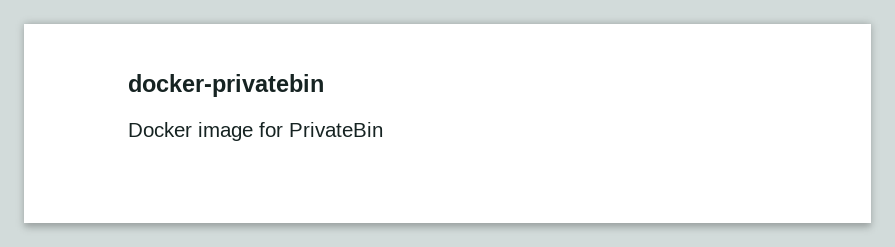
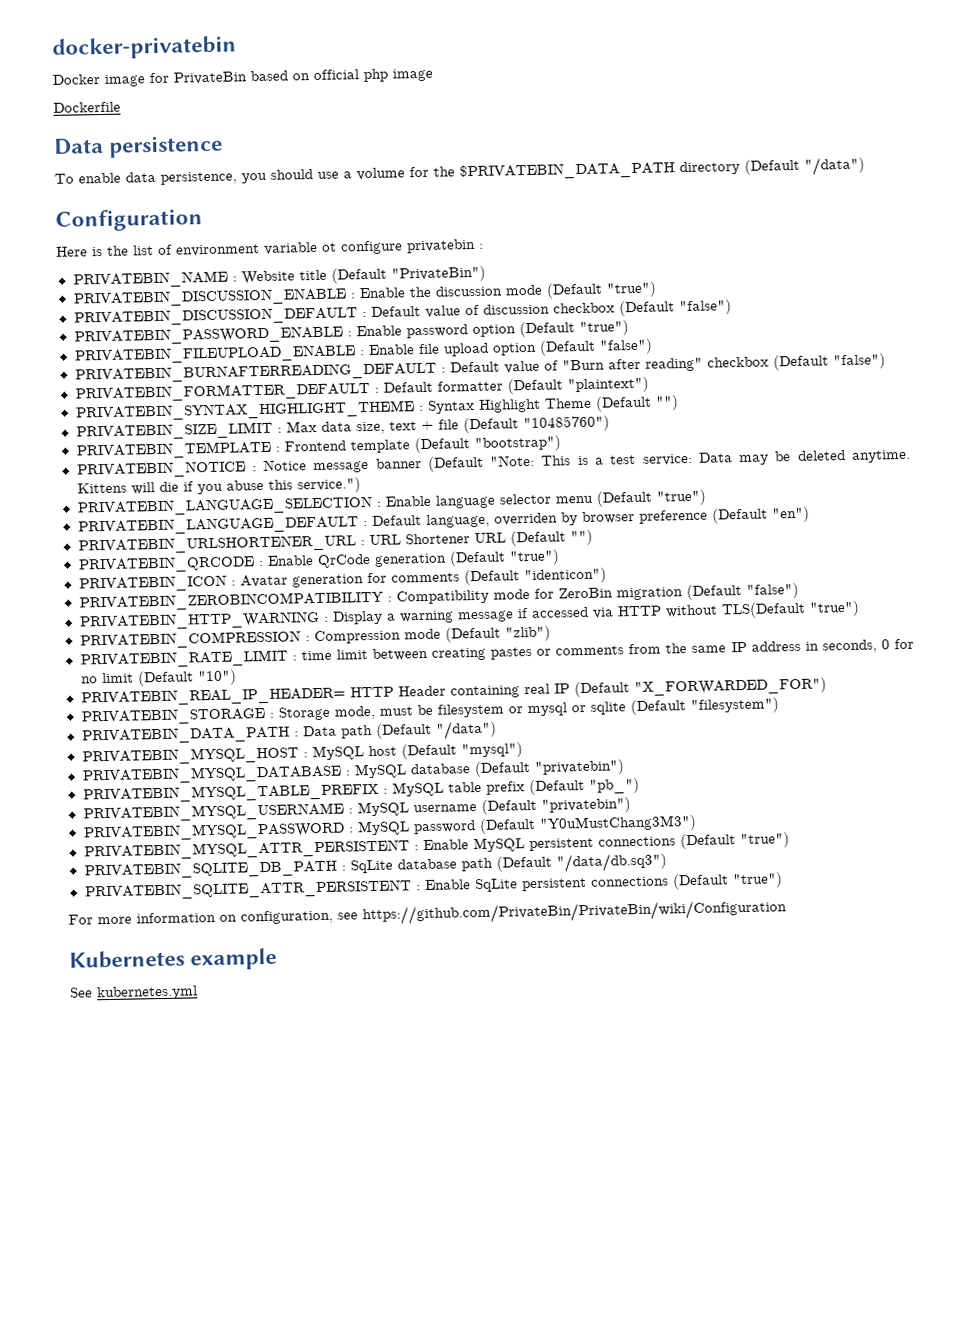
- Docker image for PrivateBin
+ Docker image for PrivateBin based on official php image
+ Dockerfile
+ Data persistence
+ To enable data persistence, you should use a volume for the $PRIVATEBIN_DATA_PATH directory (Default "/data")
+ Configuration
+ Here is the list of environment variable ot configure privatebin :
+ PRIVATEBIN_NAME : Website title (Default "PrivateBin")
+ PRIVATEBIN_DISCUSSION_ENABLE : Enable the discussion mode (Default "true")
+ PRIVATEBIN_DISCUSSION_DEFAULT : Default value of discussion checkbox (Default "false")
+ PRIVATEBIN_PASSWORD_ENABLE : Enable password option (Default "true")
+ PRIVATEBIN_FILEUPLOAD_ENABLE : Enable file upload option (Default "false")
+ PRIVATEBIN_BURNAFTERREADING_DEFAULT : Default value of "Burn after reading" checkbox (Default "false")
+ PRIVATEBIN_FORMATTER_DEFAULT : Default formatter (Default "plaintext")
+ PRIVATEBIN_SYNTAX_HIGHLIGHT_THEME : Syntax Highlight Theme (Default "")
+ PRIVATEBIN_SIZE_LIMIT : Max data size, text + file (Default "10485760")
+ PRIVATEBIN_TEMPLATE : Frontend template (Default "bootstrap")
+ PRIVATEBIN_NOTICE : Notice message banner (Default "Note: This is a test service: Data may be deleted anytime. Kittens will die if you abuse this service.")
+ PRIVATEBIN_LANGUAGE_SELECTION : Enable language selector menu (Default "true")
+ PRIVATEBIN_LANGUAGE_DEFAULT : Default language, overriden by browser preference (Default "en")
+ PRIVATEBIN_URLSHORTENER_URL : URL Shortener URL (Default "")
+ PRIVATEBIN_QRCODE : Enable QrCode generation (Default "true")
+ PRIVATEBIN_ICON : Avatar generation for comments (Default "identicon")
+ PRIVATEBIN_ZEROBINCOMPATIBILITY : Compatibility mode for ZeroBin migration (Default "false")
+ PRIVATEBIN_HTTP_WARNING : Display a warning message if accessed via HTTP without TLS(Default "true")
+ PRIVATEBIN_COMPRESSION : Compression mode (Default "zlib")
+ PRIVATEBIN_RATE_LIMIT : time limit between creating pastes or comments from the same IP address in seconds, 0 for no limit (Default "10")
+ PRIVATEBIN_REAL_IP_HEADER= HTTP Header containing real IP (Default "X_FORWARDED_FOR")
+ PRIVATEBIN_STORAGE : Storage mode, must be filesystem or mysql or sqlite (Default "filesystem")
+ PRIVATEBIN_DATA_PATH : Data path (Default "/data")
+ PRIVATEBIN_MYSQL_HOST : MySQL host (Default "mysql")
+ PRIVATEBIN_MYSQL_DATABASE : MySQL database (Default "privatebin")
+ PRIVATEBIN_MYSQL_TABLE_PREFIX : MySQL table prefix (Default "pb_")
+ PRIVATEBIN_MYSQL_USERNAME : MySQL username (Default "privatebin")
+ PRIVATEBIN_MYSQL_PASSWORD : MySQL password (Default "Y0uMustChang3M3")
+ PRIVATEBIN_MYSQL_ATTR_PERSISTENT : Enable MySQL persistent connections (Default "true")
+ PRIVATEBIN_SQLITE_DB_PATH : SqLite database path (Default "/data/db.sq3")
+ PRIVATEBIN_SQLITE_ATTR_PERSISTENT : Enable SqLite persistent connections (Default "true")
+ For more information on configuration, see https://github.com/PrivateBin/PrivateBin/wiki/Configuration
+ Kubernetes example
+ See kubernetes.yml

